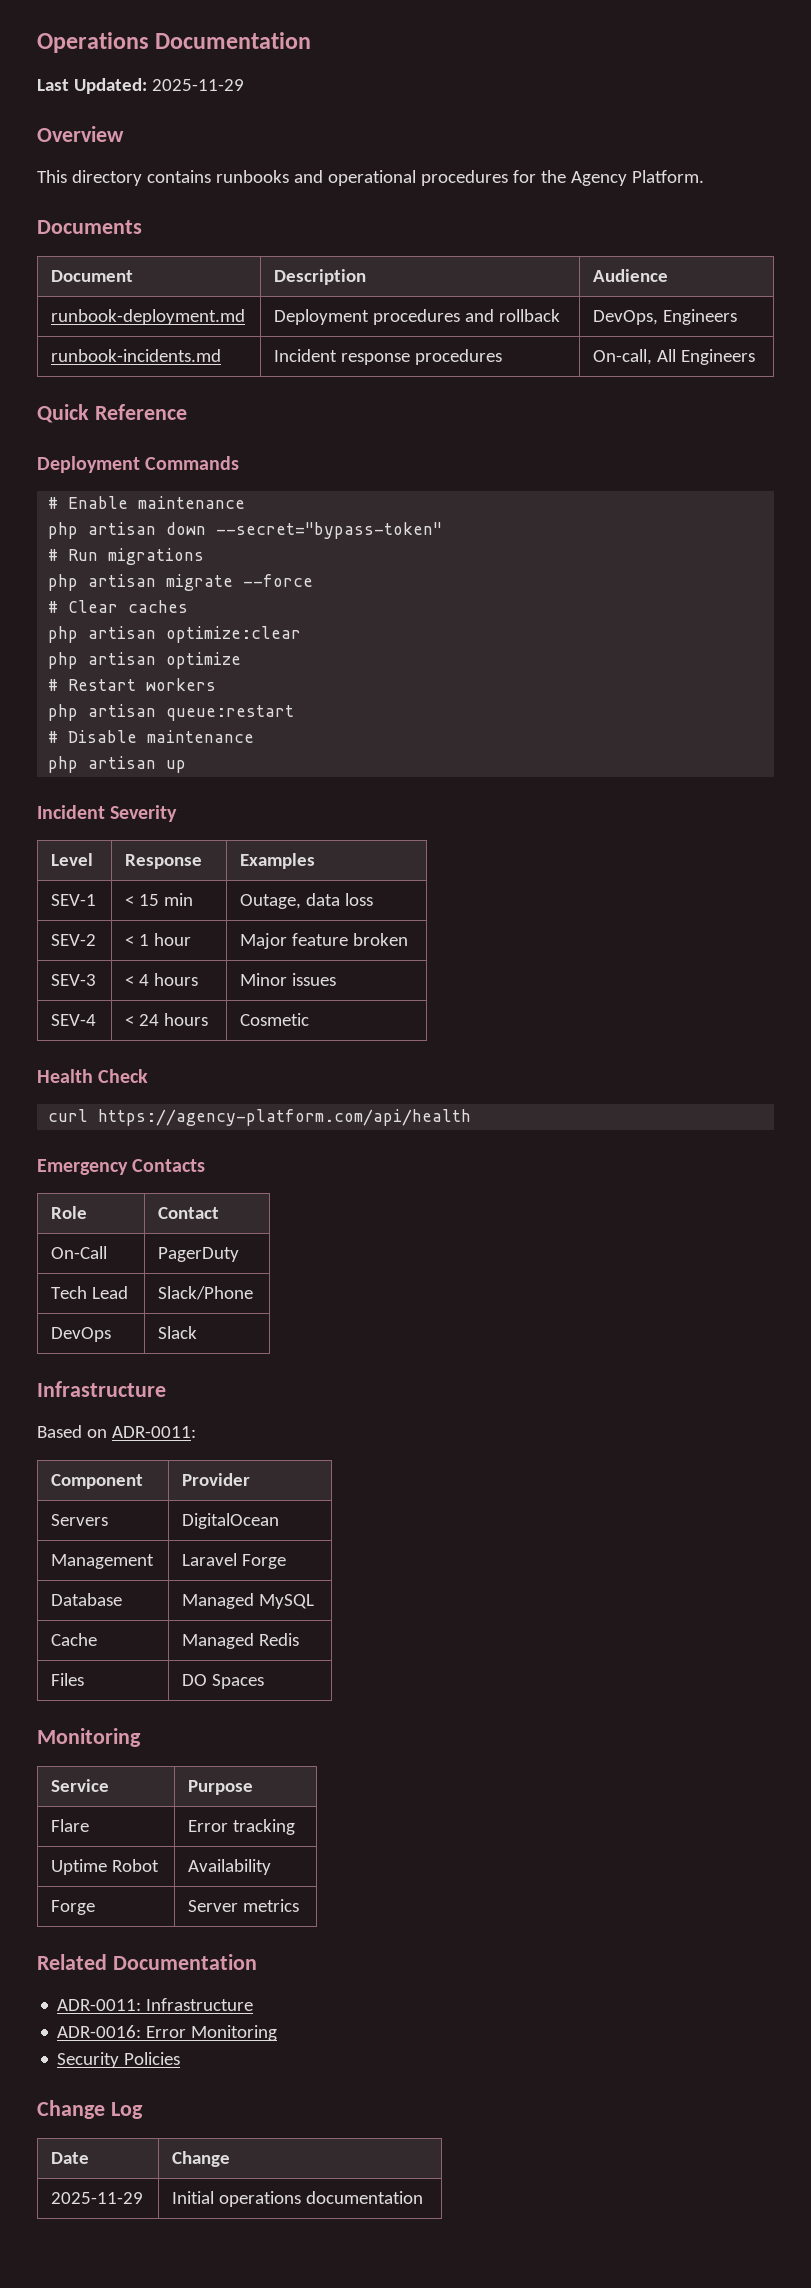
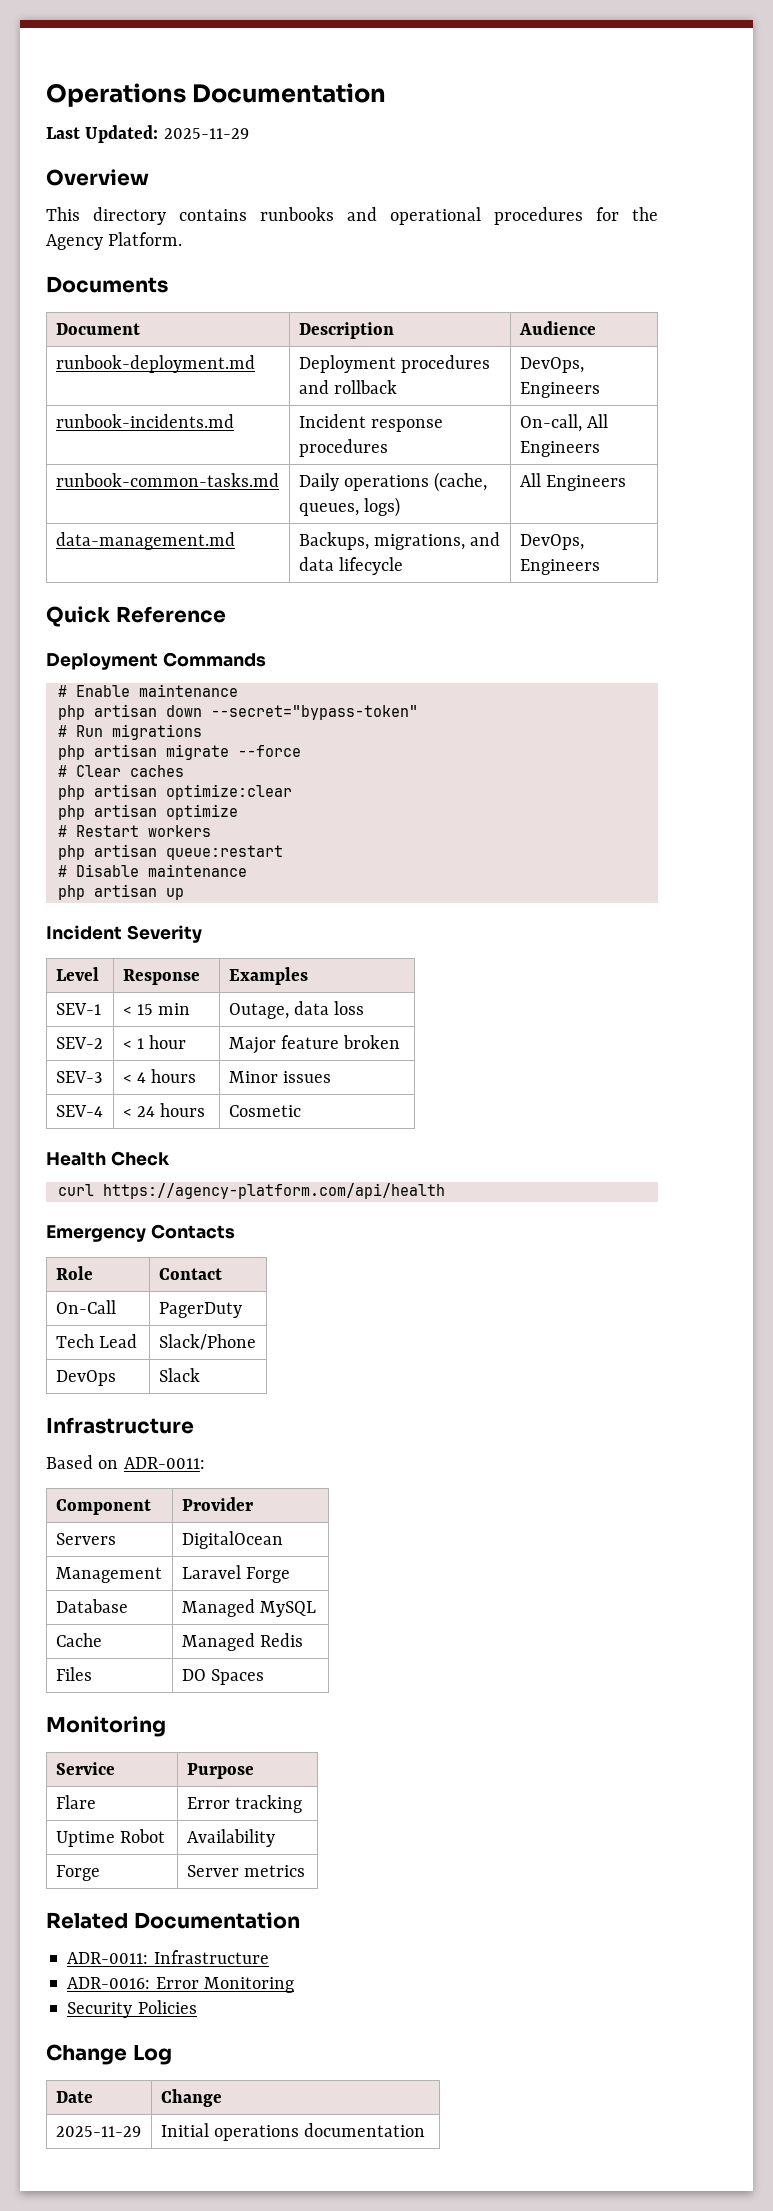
+ runbook-common-tasks.md | Daily operations (cache, queues, logs) | All Engineers
+ data-management.md | Backups, migrations, and data lifecycle | DevOps, Engineers

